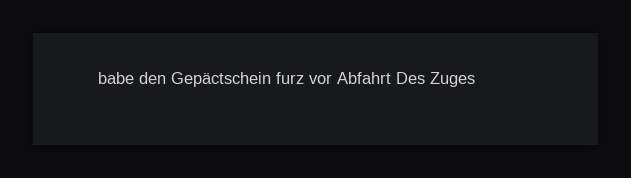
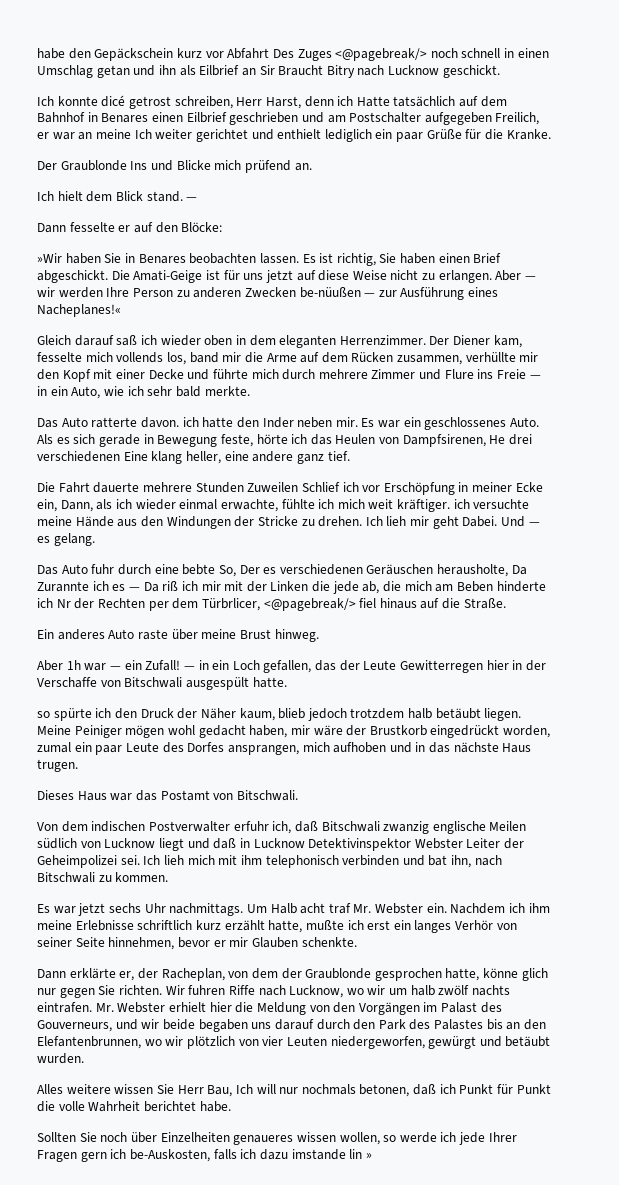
- babe den Gepäctschein furz vor Abfahrt Des Zuges
+ habe den Gepäckschein kurz vor Abfahrt Des Zuges <@pagebreak/> noch schnell in einen Umschlag getan und ihn als Eilbrief an Sir Braucht Bitry nach Lucknow geschickt.
+ Ich konnte dicé getrost schreiben, Herr Harst, denn ich Hatte tatsächlich auf dem Bahnhof in Benares einen Eilbrief geschrieben und am Postschalter aufgegeben Freilich, er war an meine Ich weiter gerichtet und enthielt lediglich ein paar Grüße für die Kranke.
+ Der Graublonde Ins und Blicke mich prüfend an.
+ Ich hielt dem Blick stand. —
+ Dann fesselte er auf den Blöcke:
+ »Wir haben Sie in Benares beobachten lassen. Es ist richtig, Sie haben einen Brief abgeschickt. Die Amati-Geige ist für uns jetzt auf diese Weise nicht zu erlangen. Aber — wir werden Ihre Person zu anderen Zwecken be-nüußen — zur Ausführung eines Nacheplanes!«
+ Gleich darauf saß ich wieder oben in dem eleganten Herrenzimmer. Der Diener kam, fesselte mich vollends los, band mir die Arme auf dem Rücken zusammen, verhüllte mir den Kopf mit einer Decke und führte mich durch mehrere Zimmer und Flure ins Freie — in ein Auto, wie ich sehr bald merkte.
+ Das Auto ratterte davon. ich hatte den Inder neben mir. Es war ein geschlossenes Auto. Als es sich gerade in Bewegung feste, hörte ich das Heulen von Dampfsirenen, He drei verschiedenen Eine klang heller, eine andere ganz tief.
+ Die Fahrt dauerte mehrere Stunden Zuweilen Schlief ich vor Erschöpfung in meiner Ecke ein, Dann, als ich wieder einmal erwachte, fühlte ich mich weit kräftiger. ich versuchte meine Hände aus den Windungen der Stricke zu drehen. Ich lieh mir geht Dabei. Und — es gelang.
+ Das Auto fuhr durch eine bebte So, Der es verschiedenen Geräuschen herausholte, Da Zurannte ich es — Da riß ich mir mit der Linken die jede ab, die mich am Beben hinderte ich Nr der Rechten per dem Türbrlicer, <@pagebreak/> fiel hinaus auf die Straße.
+ Ein anderes Auto raste über meine Brust hinweg.
+ Aber 1h war — ein Zufall! — in ein Loch gefallen, das der Leute Gewitterregen hier in der Verschaffe von Bitschwali ausgespült hatte.
+ so spürte ich den Druck der Näher kaum, blieb jedoch trotzdem halb betäubt liegen. Meine Peiniger mögen wohl gedacht haben, mir wäre der Brustkorb eingedrückt worden, zumal ein paar Leute des Dorfes ansprangen, mich aufhoben und in das nächste Haus trugen.
+ Dieses Haus war das Postamt von Bitschwali.
+ Von dem indischen Postverwalter erfuhr ich, daß Bitschwali zwanzig englische Meilen südlich von Lucknow liegt und daß in Lucknow Detektivinspektor Webster Leiter der Geheimpolizei sei. Ich lieh mich mit ihm telephonisch verbinden und bat ihn, nach Bitschwali zu kommen.
+ Es war jetzt sechs Uhr nachmittags. Um Halb acht traf Mr. Webster ein. Nachdem ich ihm meine Erlebnisse schriftlich kurz erzählt hatte, mußte ich erst ein langes Verhör von seiner Seite hinnehmen, bevor er mir Glauben schenkte.
+ Dann erklärte er, der Racheplan, von dem der Graublonde gesprochen hatte, könne glich nur gegen Sie richten. Wir fuhren Riffe nach Lucknow, wo wir um halb zwölf nachts eintrafen. Mr. Webster erhielt hier die Meldung von den Vorgängen im Palast des Gouverneurs, und wir beide begaben uns darauf durch den Park des Palastes bis an den Elefantenbrunnen, wo wir plötzlich von vier Leuten niedergeworfen, gewürgt und betäubt wurden.
+ Alles weitere wissen Sie Herr Bau, Ich will nur nochmals betonen, daß ich Punkt für Punkt die volle Wahrheit berichtet habe.
+ Sollten Sie noch über Einzelheiten genaueres wissen wollen, so werde ich jede Ihrer Fragen gern ich be-Auskosten, falls ich dazu imstande lin »

